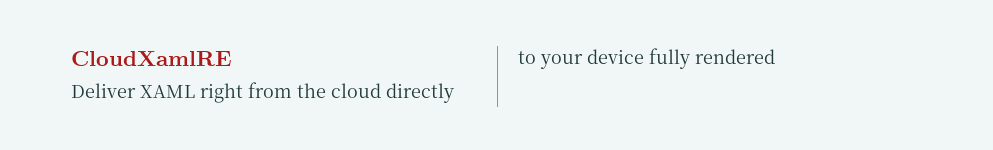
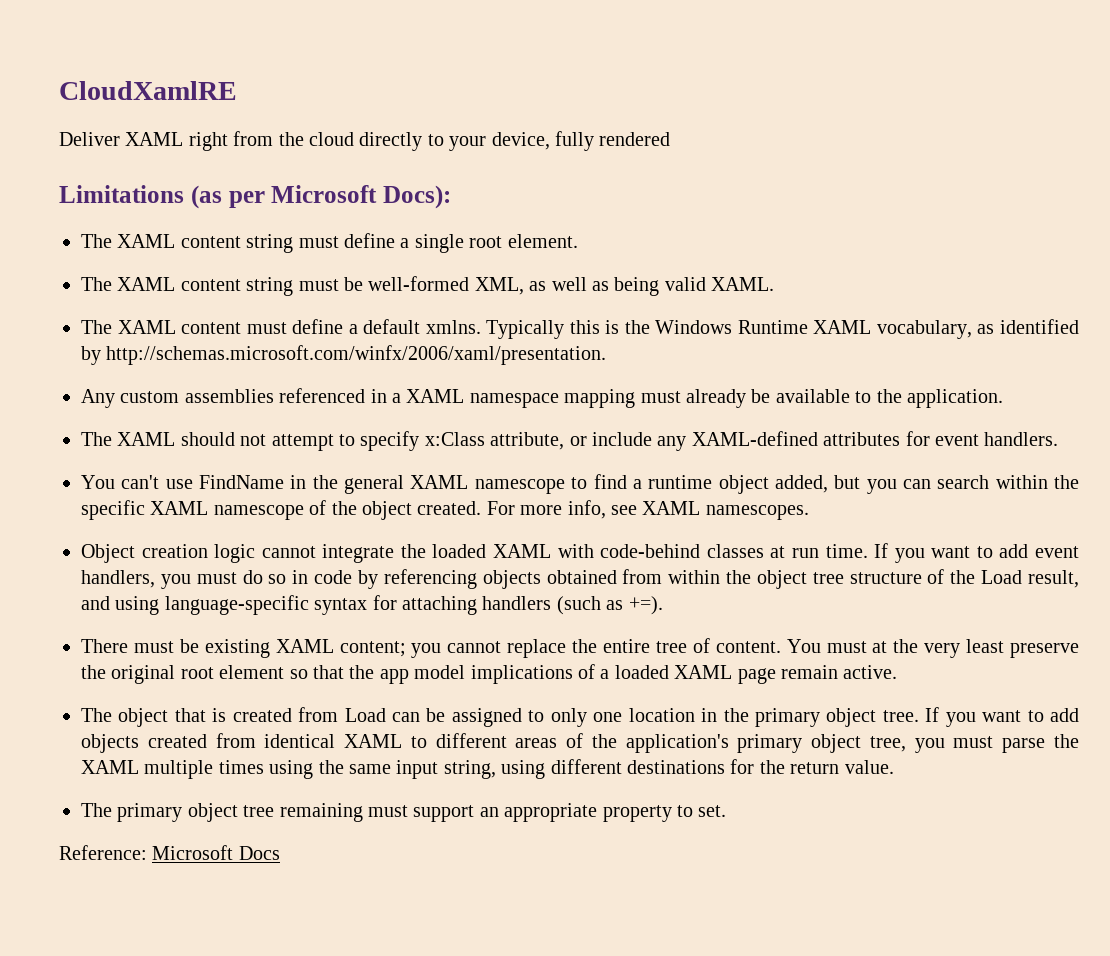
- Deliver XAML right from the cloud directly to your device fully rendered
+ Deliver XAML right from the cloud directly to your device, fully rendered
+ Limitations (as per Microsoft Docs):
+ The XAML content string must define a single root element.
+ The XAML content string must be well-formed XML, as well as being valid XAML.
+ The XAML content must define a default xmlns. Typically this is the Windows Runtime XAML vocabulary, as identified by http://schemas.microsoft.com/winfx/2006/xaml/presentation.
+ Any custom assemblies referenced in a XAML namespace mapping must already be available to the application.
+ The XAML should not attempt to specify x:Class attribute, or include any XAML-defined attributes for event handlers.
+ You can't use FindName in the general XAML namescope to find a runtime object added, but you can search within the specific XAML namescope of the object created. For more info, see XAML namescopes.
+ Object creation logic cannot integrate the loaded XAML with code-behind classes at run time. If you want to add event handlers, you must do so in code by referencing objects obtained from within the object tree structure of the Load result, and using language-specific syntax for attaching handlers (such as +=).
+ There must be existing XAML content; you cannot replace the entire tree of content. You must at the very least preserve the original root element so that the app model implications of a loaded XAML page remain active.
+ The object that is created from Load can be assigned to only one location in the primary object tree. If you want to add objects created from identical XAML to different areas of the application's primary object tree, you must parse the XAML multiple times using the same input string, using different destinations for the return value.
+ The primary object tree remaining must support an appropriate property to set.
+ Reference: Microsoft Docs

